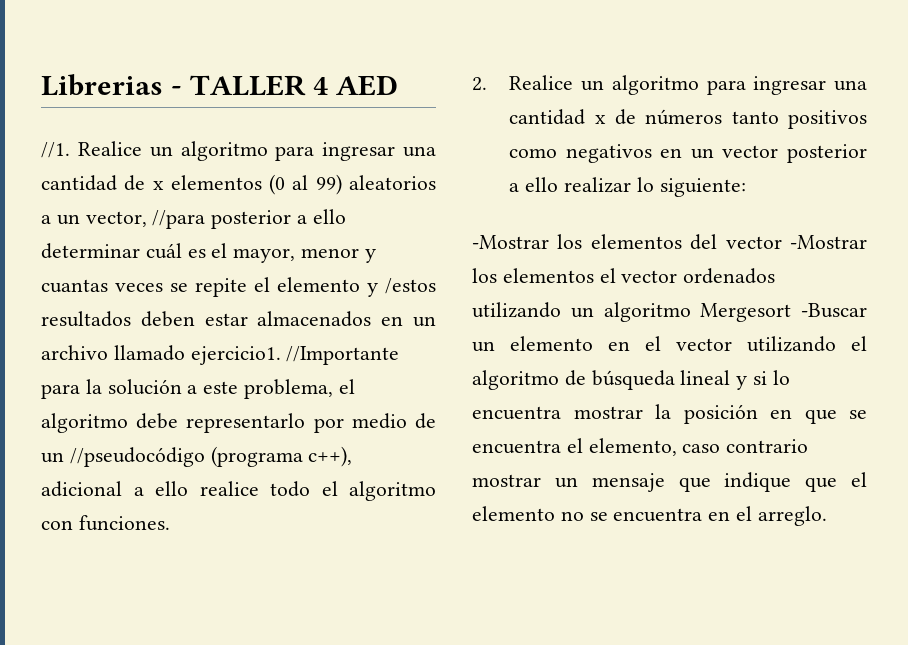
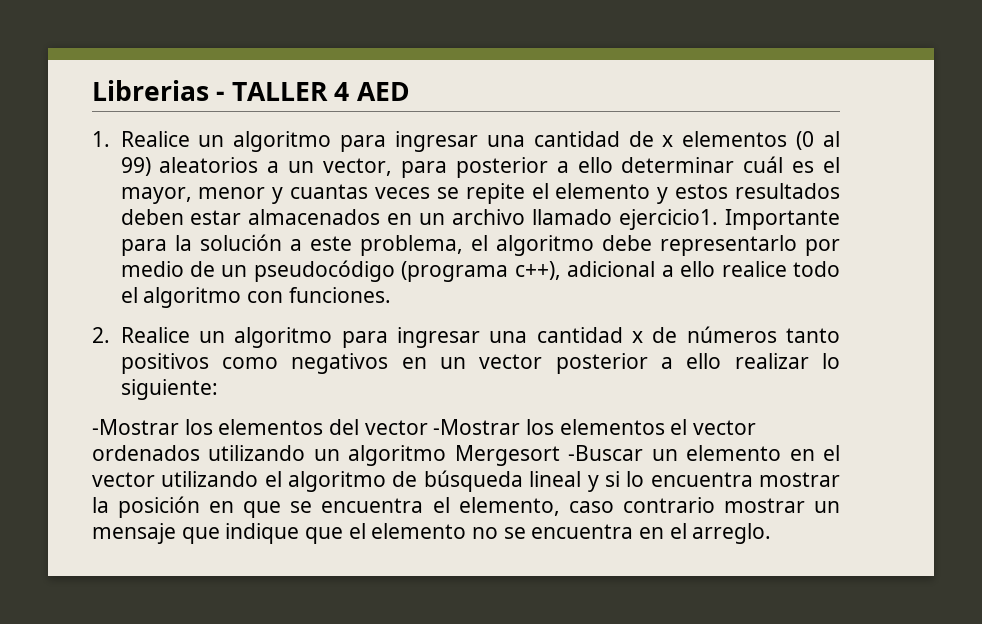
- //1. Realice un algoritmo para ingresar una cantidad de x elementos (0 al 99) aleatorios a un vector, //para posterior a ello determinar cuál es el mayor, menor y cuantas veces se repite el elemento y /estos resultados deben estar almacenados en un archivo llamado ejercicio1.
+ 1. Realice un algoritmo para ingresar una cantidad de x elementos (0 al 99) aleatorios a un vector, para posterior a ello determinar cuál es el mayor, menor y cuantas veces se repite el elemento y estos resultados deben estar almacenados en un archivo llamado ejercicio1.
- //Importante para la solución a este problema, el algoritmo debe representarlo por medio de un //pseudocódigo (programa c++), adicional a ello realice todo el algoritmo con funciones.
+ Importante para la solución a este problema, el algoritmo debe representarlo por medio de un pseudocódigo (programa c++), adicional a ello realice todo el algoritmo con funciones.

